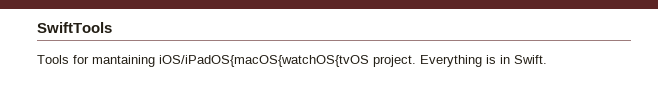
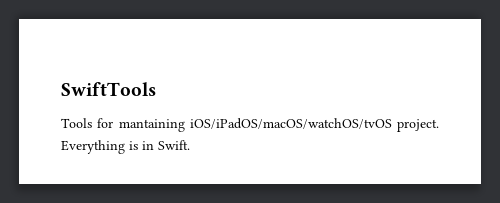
- Tools for mantaining iOS/iPadOS{macOS{watchOS{tvOS project.
+ Tools for mantaining iOS/iPadOS/macOS/watchOS/tvOS project.

